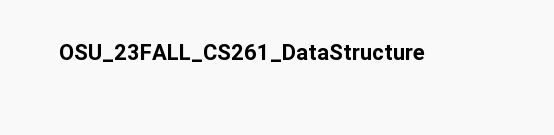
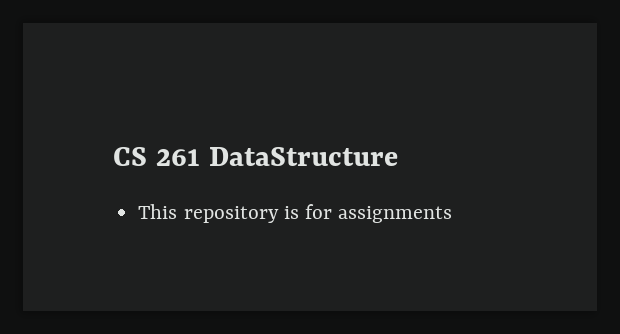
- OSU_23FALL_CS261_DataStructure
+ CS 261 DataStructure
+ This repository is for assignments

